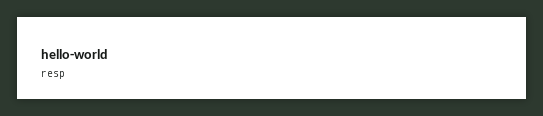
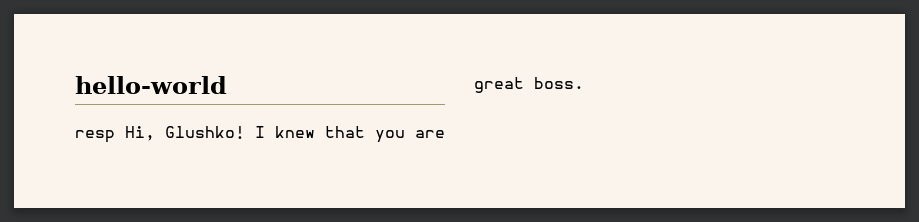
- resp
+ resp Hi, Glushko! I knew that you are great boss.

